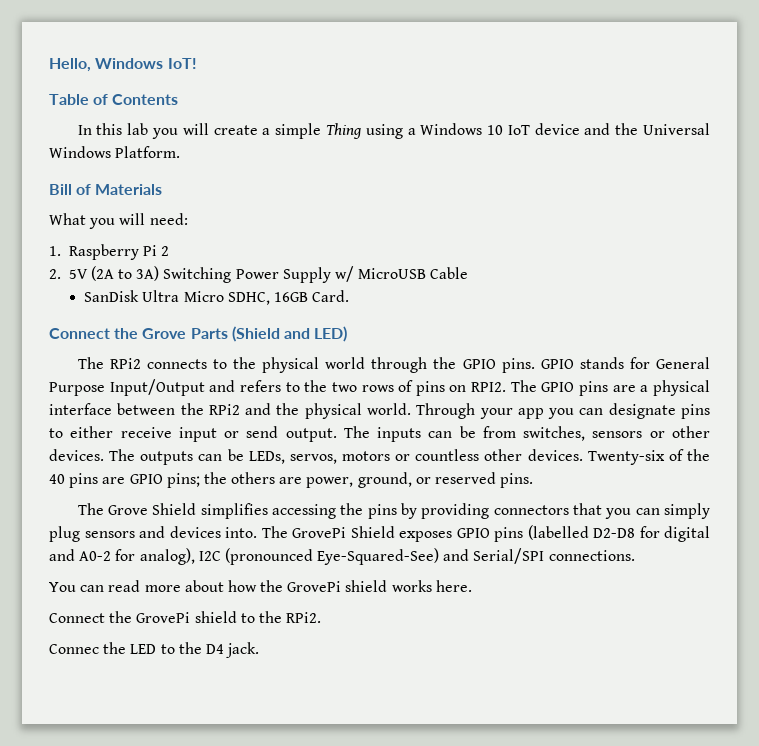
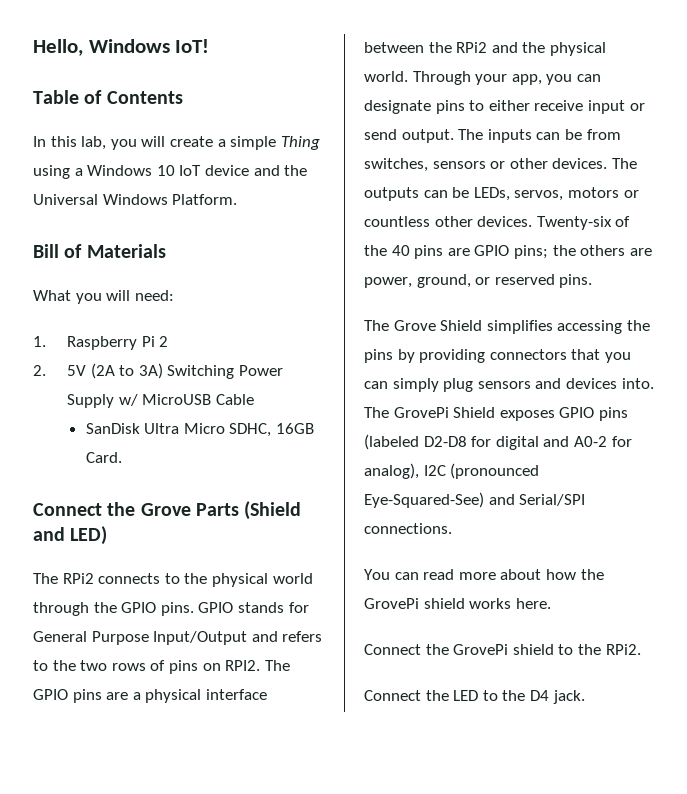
- In this lab you will create a simple Thing using a Windows 10 IoT device and the Universal Windows Platform.
+ In this lab, you will create a simple Thing using a Windows 10 IoT device and the Universal Windows Platform.
- Through your app you can designate pins to either receive input or send output.
+ Through your app, you can designate pins to either receive input or send output.
- The GrovePi Shield exposes GPIO pins (labelled D2-D8 for digital and A0-2 for analog), I2C (pronounced Eye-Squared-See) and Serial/SPI connections.
+ The GrovePi Shield exposes GPIO pins (labeled D2-D8 for digital and A0-2 for analog), I2C (pronounced Eye-Squared-See) and Serial/SPI connections.
- Connec the LED to the D4 jack.
+ Connect the LED to the D4 jack.

